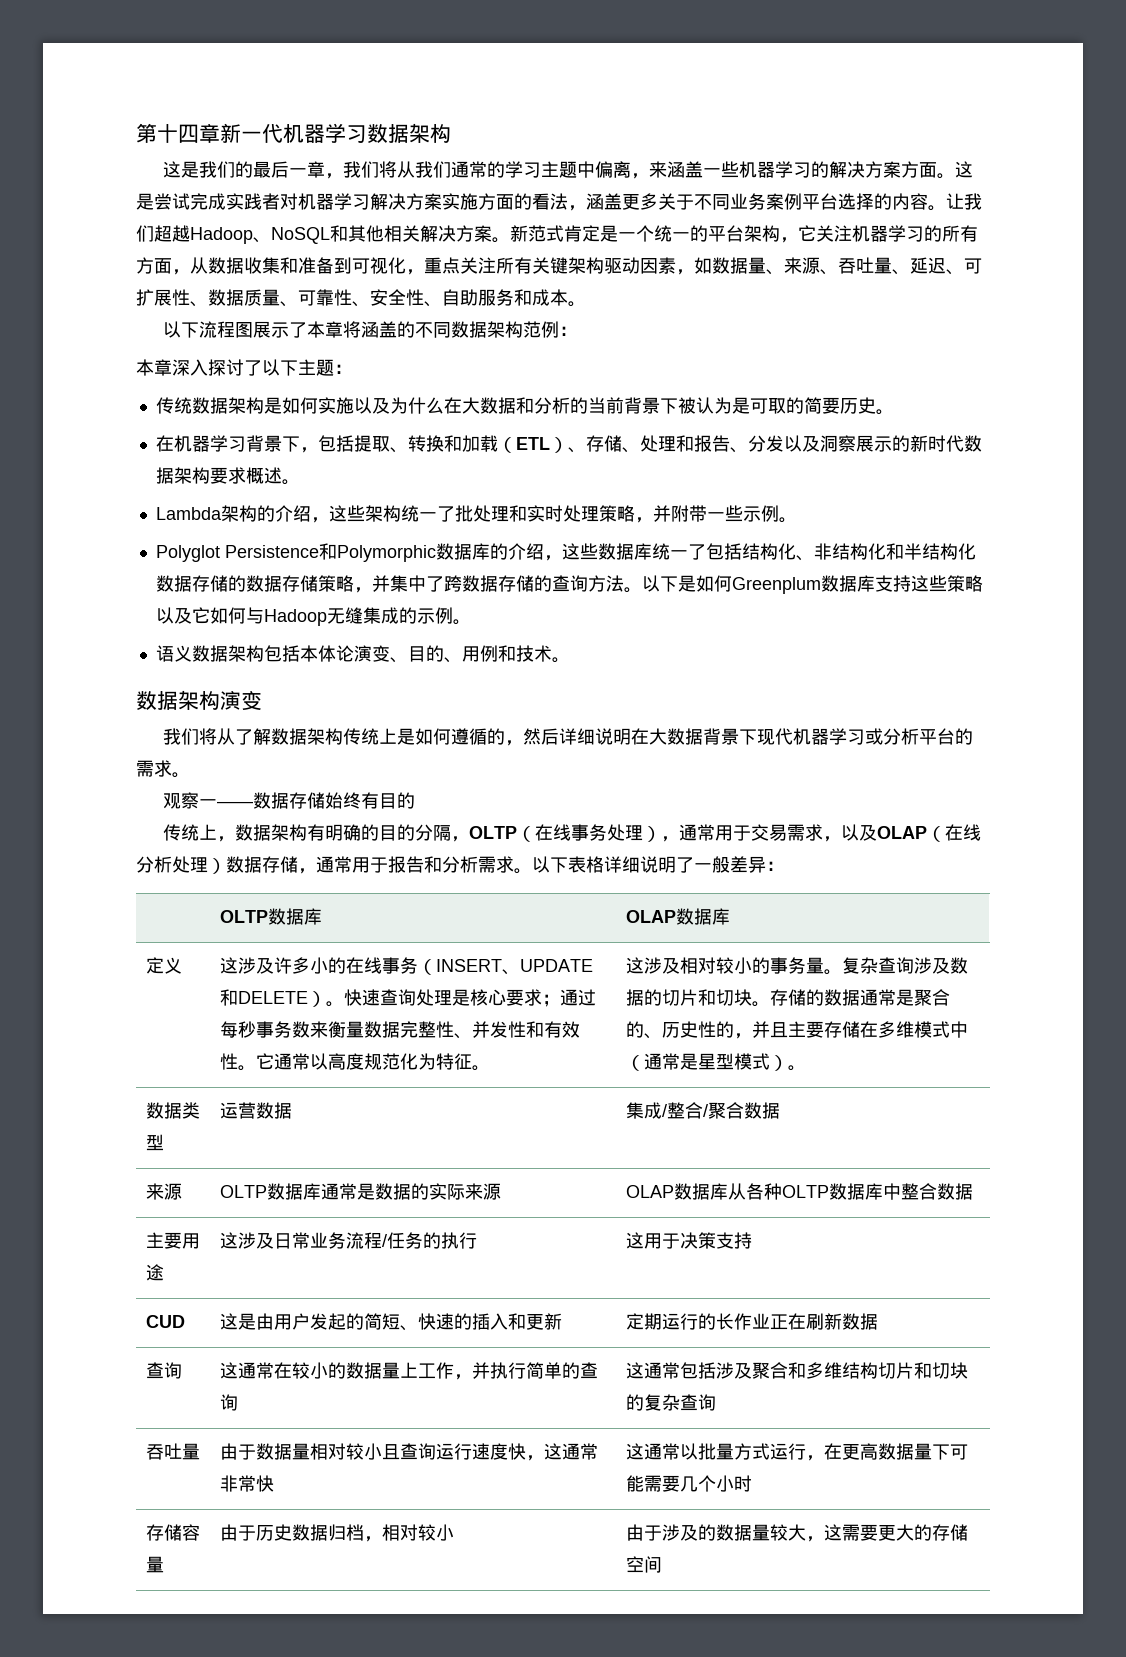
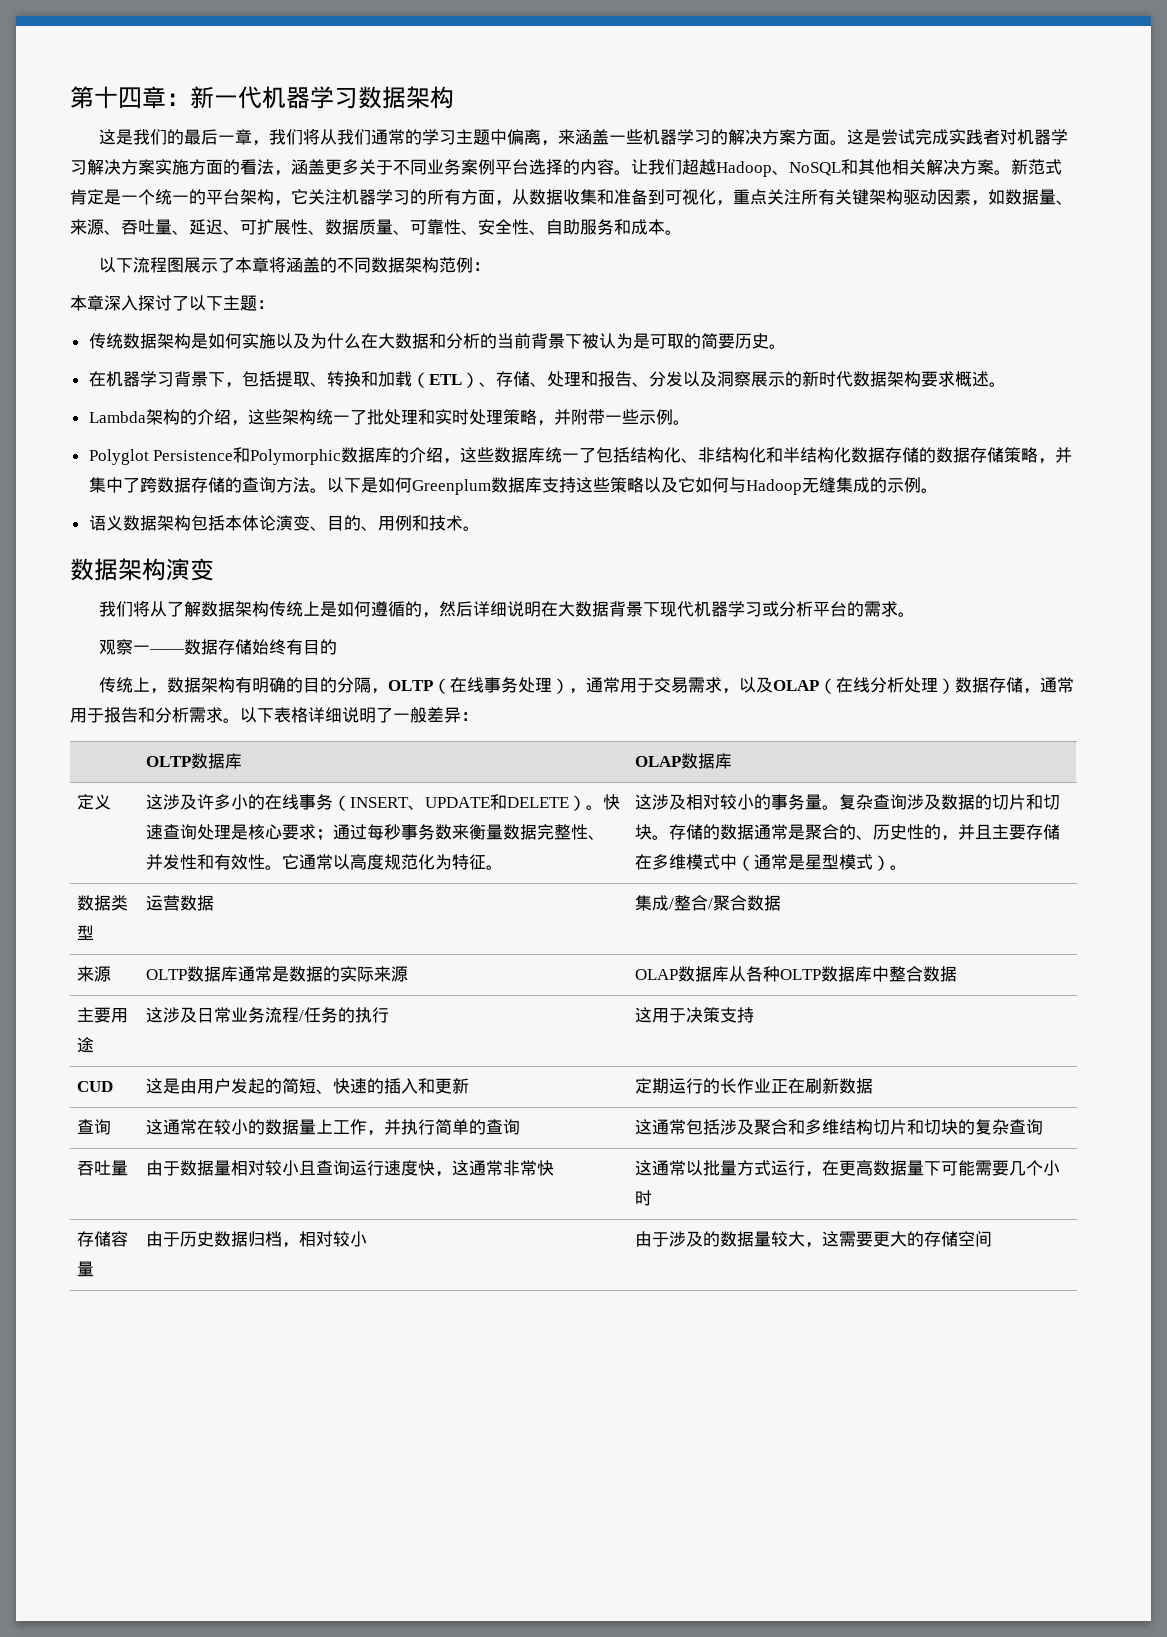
- 第十四章新一代机器学习数据架构
+ 第十四章：新一代机器学习数据架构

